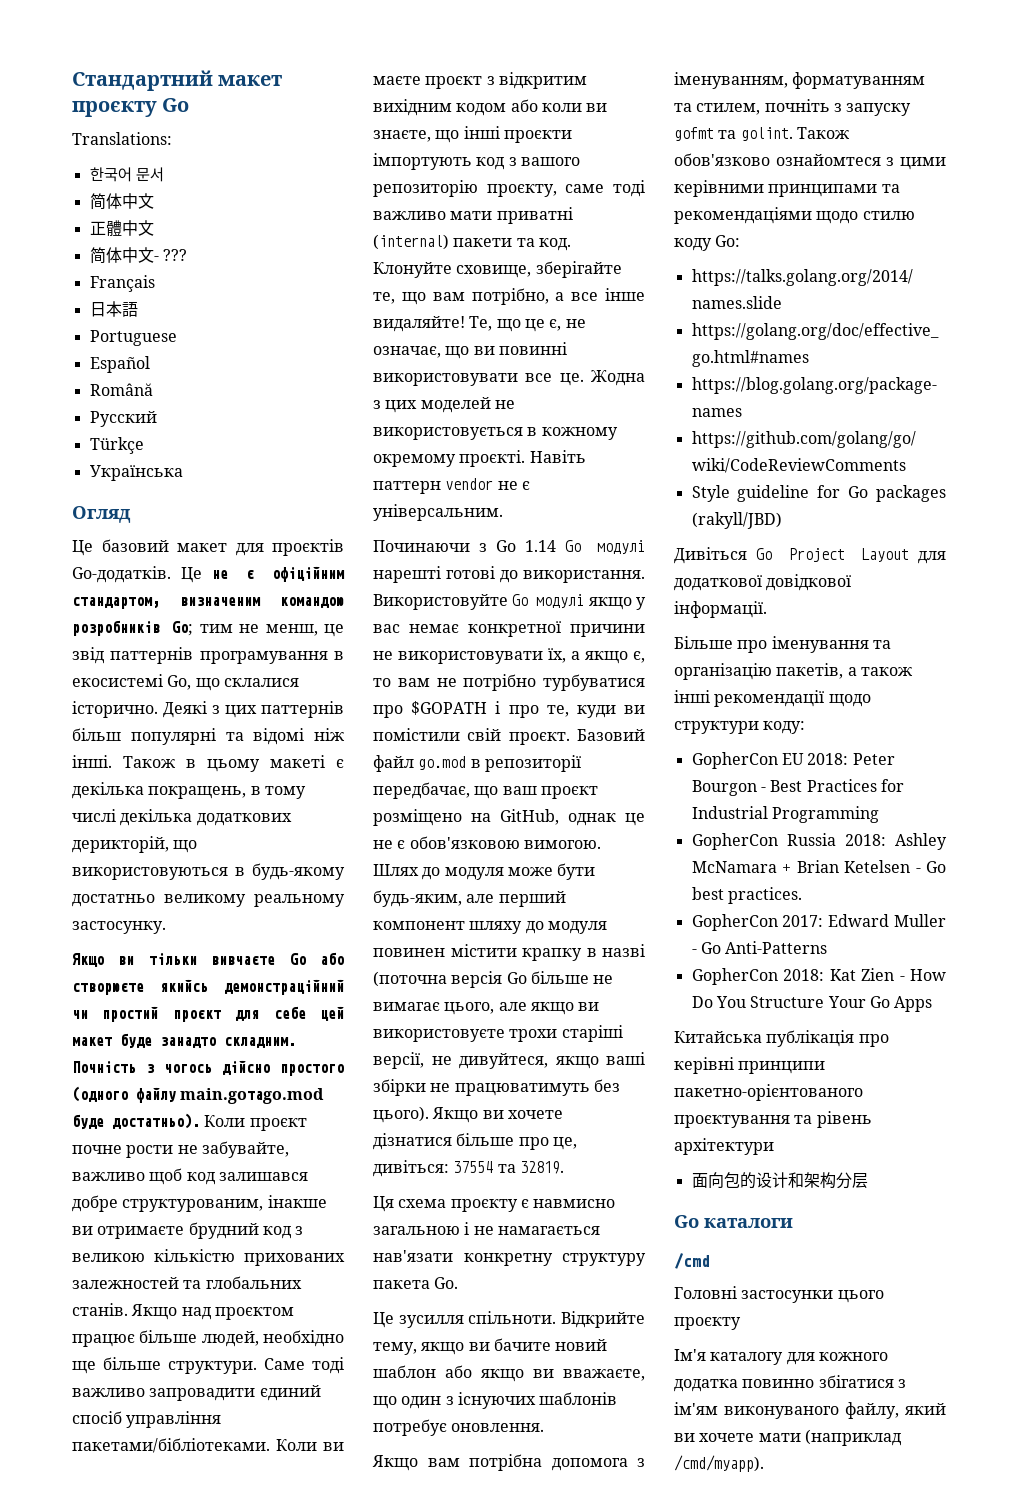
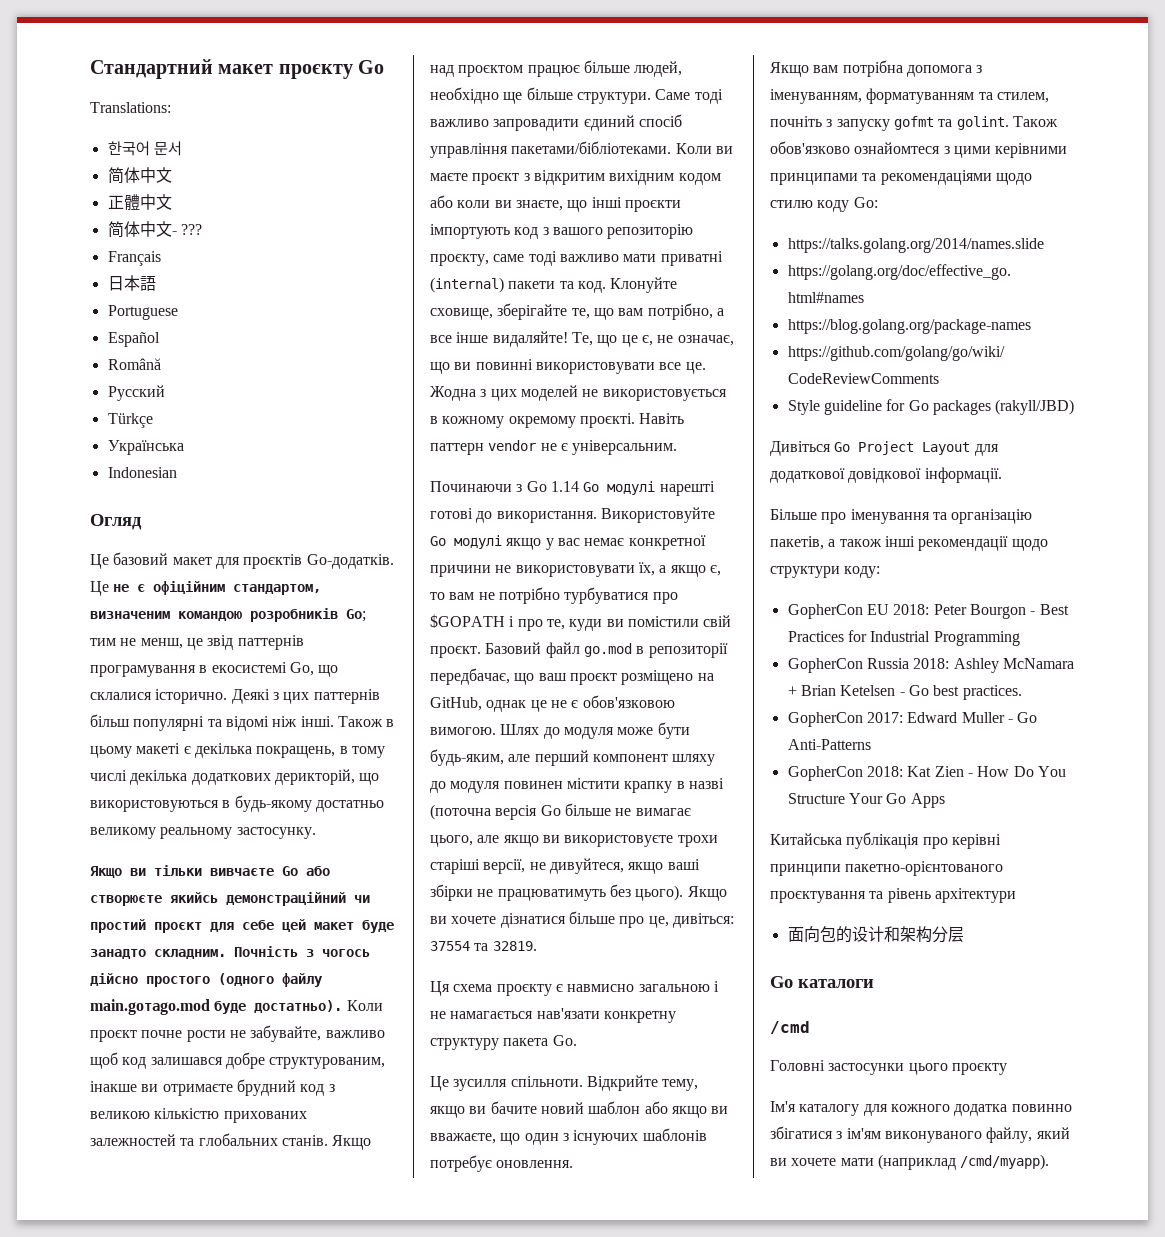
+ Indonesian

